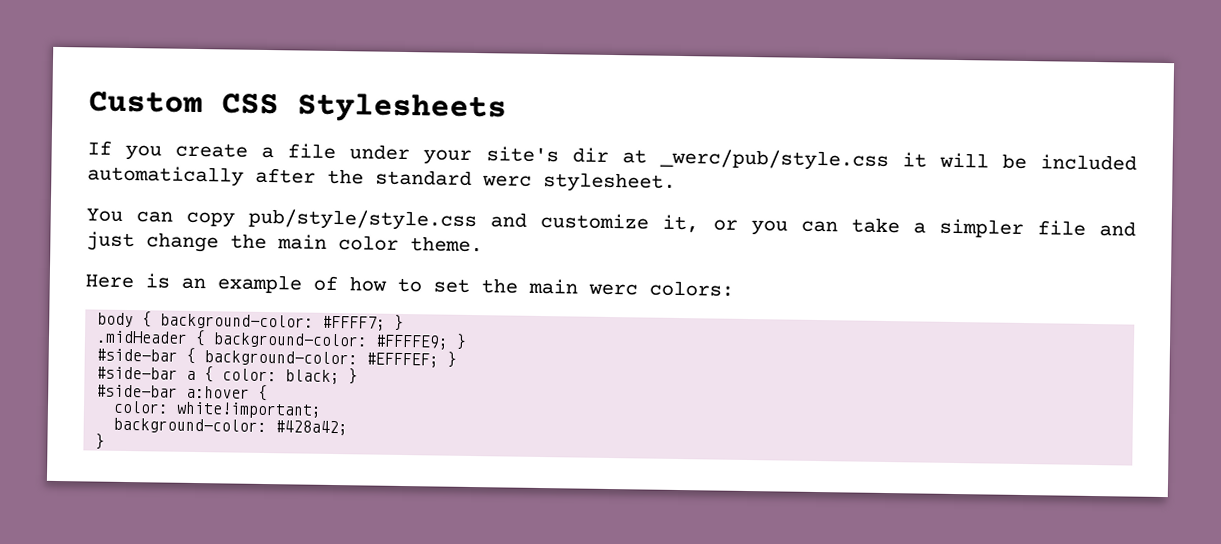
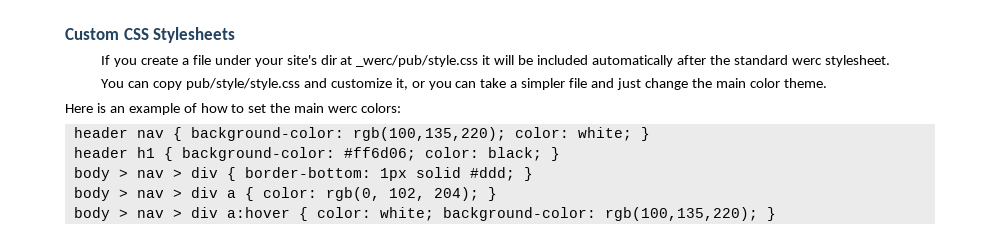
- body { background-color: #FFFF7; }
- .midHeader { background-color: #FFFFE9; }
- #side-bar { background-color: #EFFFEF; }
- #side-bar a { color: black; }
- #side-bar a:hover {
- color: white!important;
- background-color: #428a42;
- }
+ header nav { background-color: rgb(100,135,220); color: white; }
+ header h1 { background-color: #ff6d06; color: black; }
+ body > nav > div { border-bottom: 1px solid #ddd; }
+ body > nav > div a { color: rgb(0, 102, 204); }
+ body > nav > div a:hover { color: white; background-color: rgb(100,135,220); }

